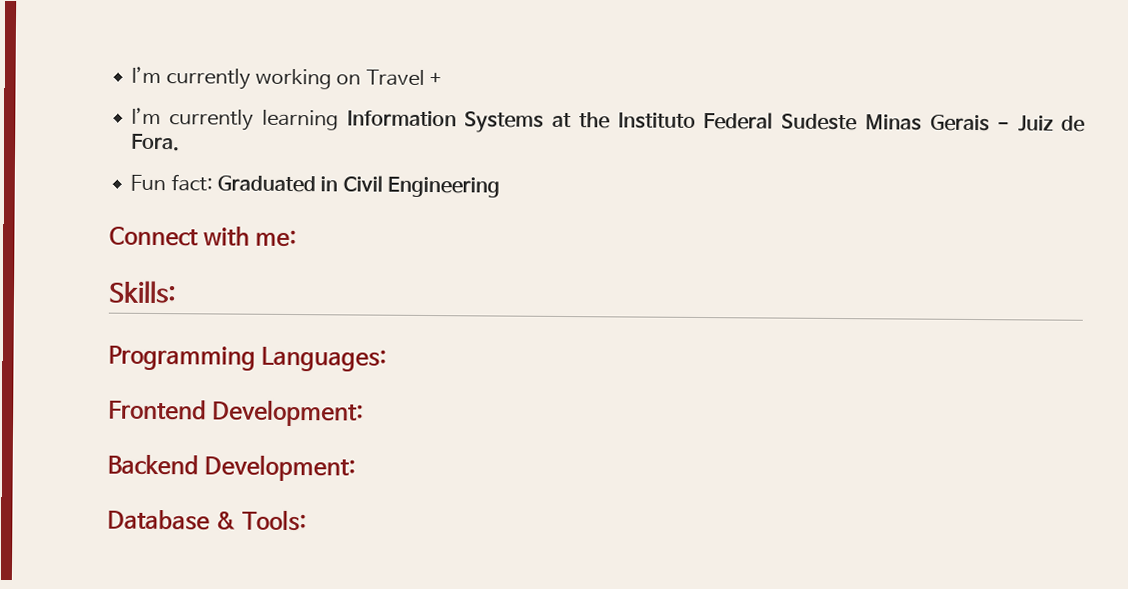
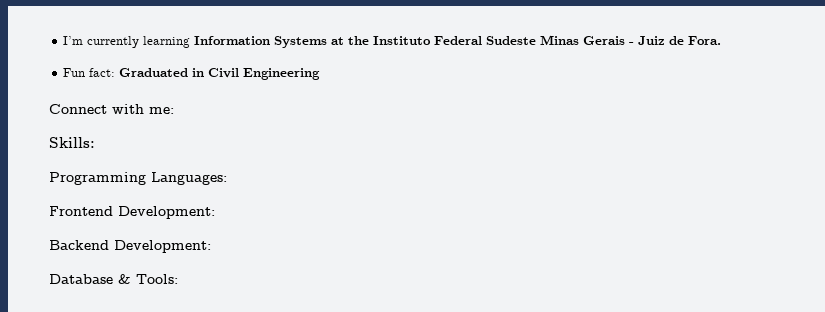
- I’m currently working on Travel +

